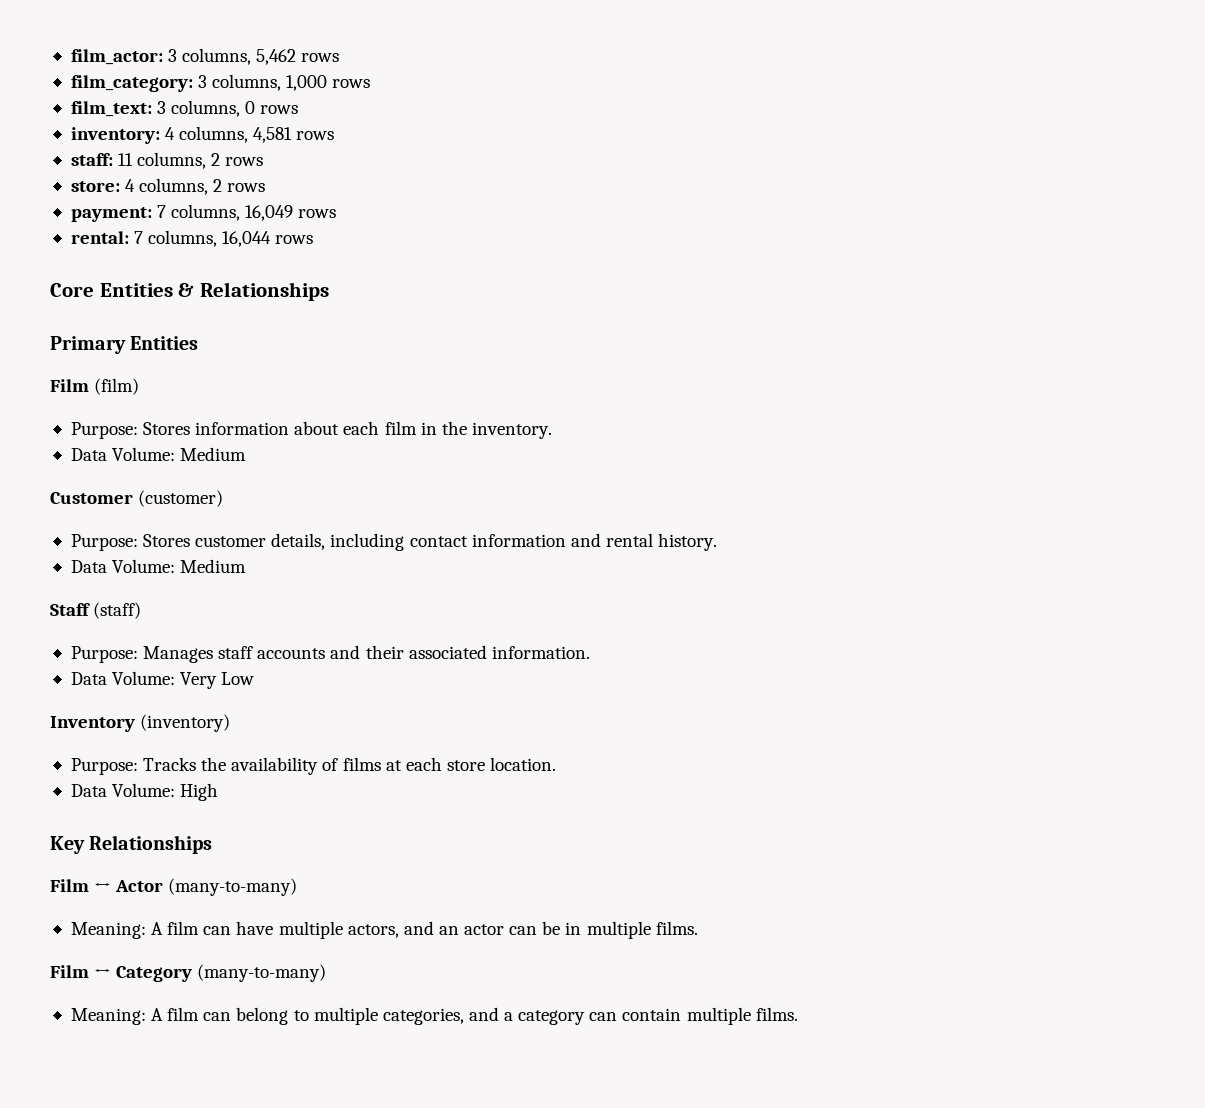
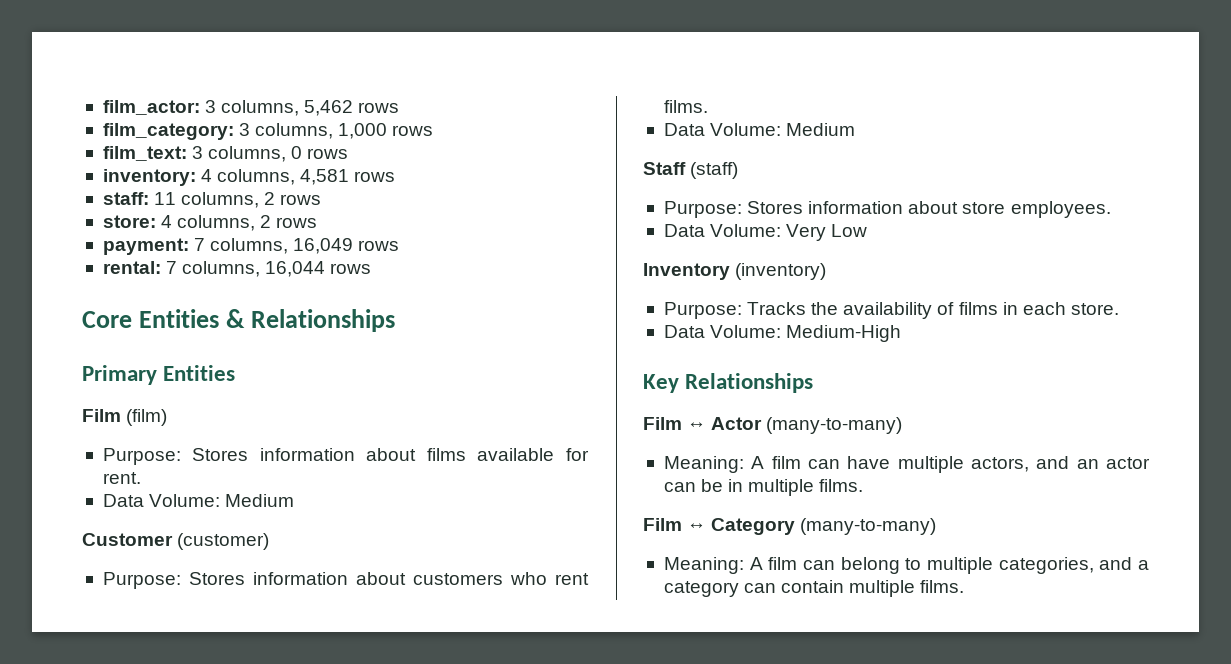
- Purpose: Stores information about each film in the inventory.
+ Purpose: Stores information about films available for rent.
- Purpose: Stores customer details, including contact information and rental history.
+ Purpose: Stores information about customers who rent films.
- Purpose: Manages staff accounts and their associated information.
+ Purpose: Stores information about store employees.
- Purpose: Tracks the availability of films at each store location.
- Data Volume: High
+ Purpose: Tracks the availability of films in each store.
+ Data Volume: Medium-High

